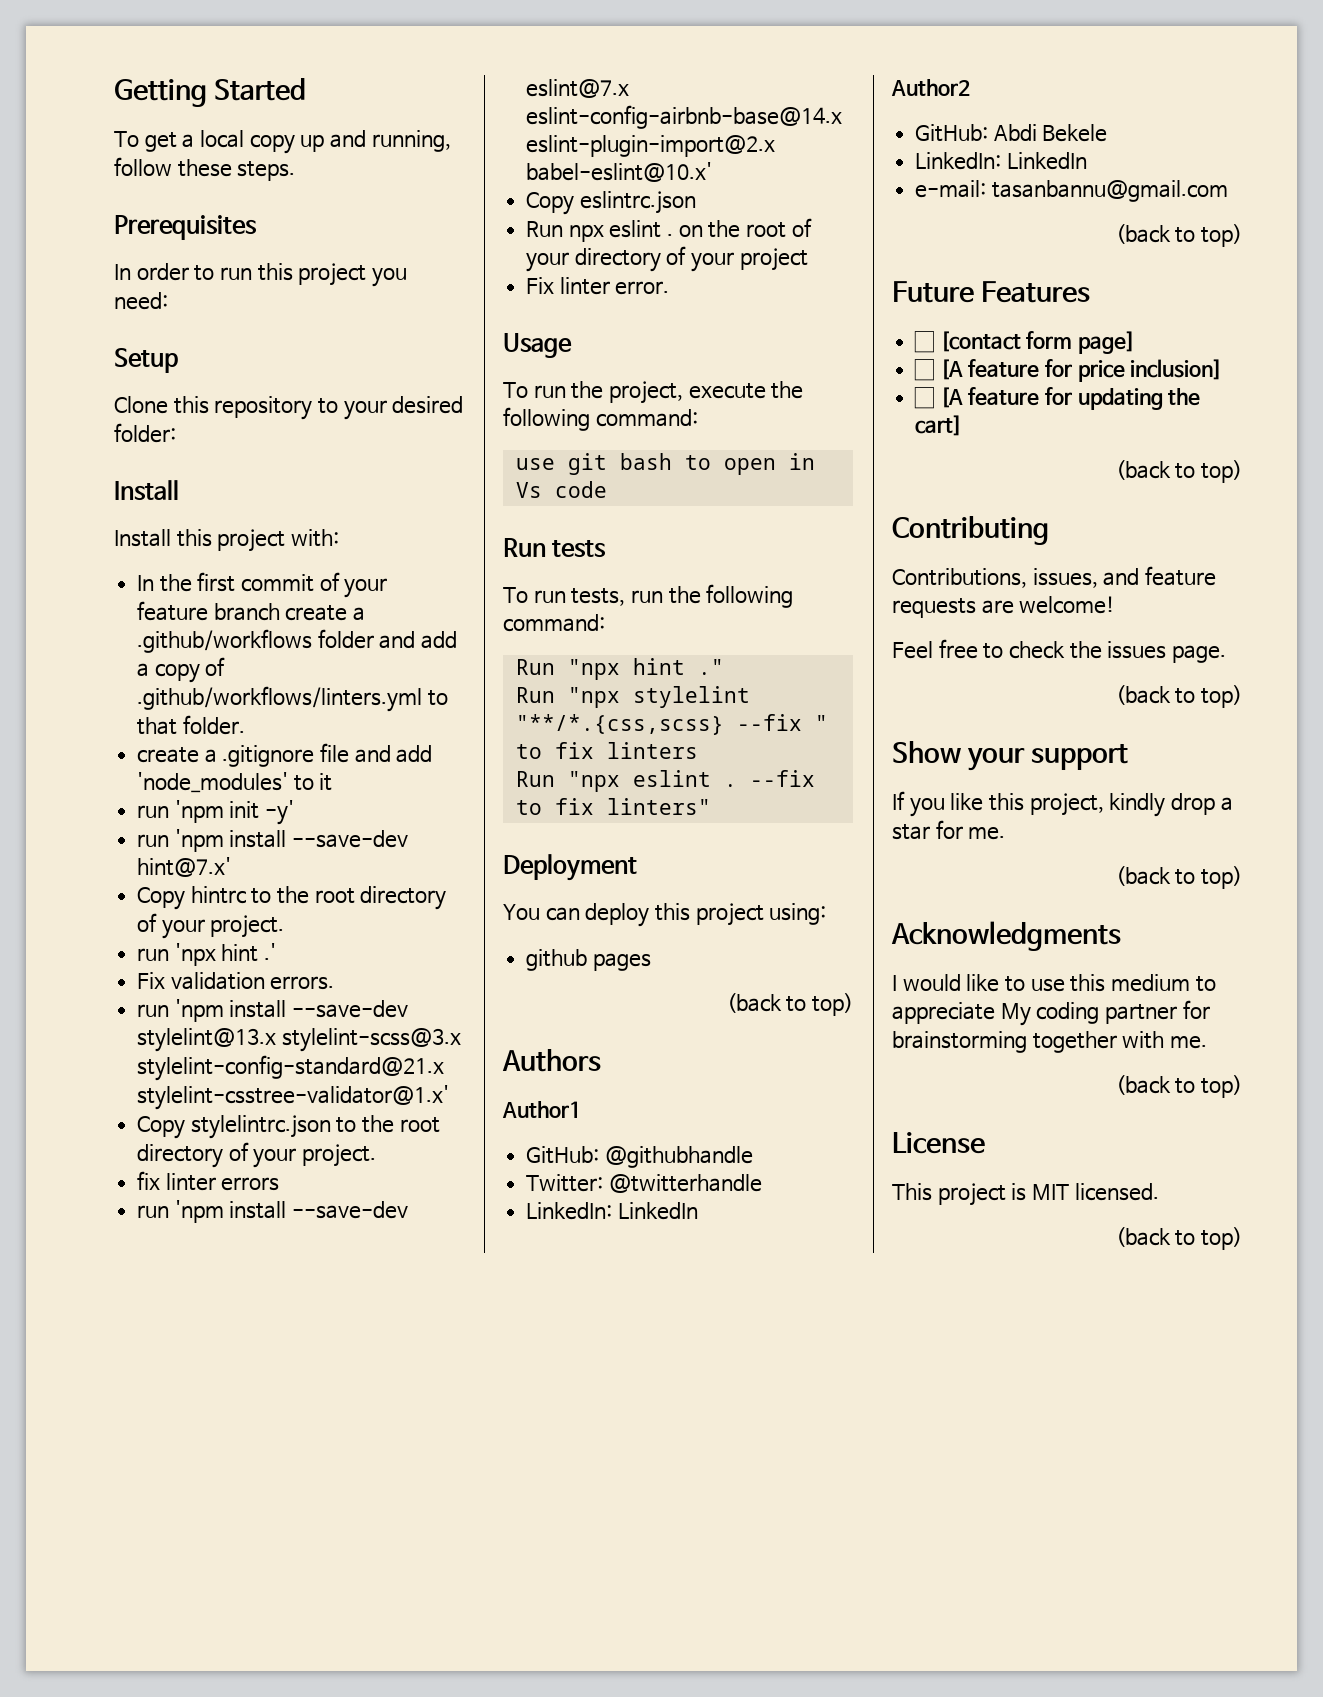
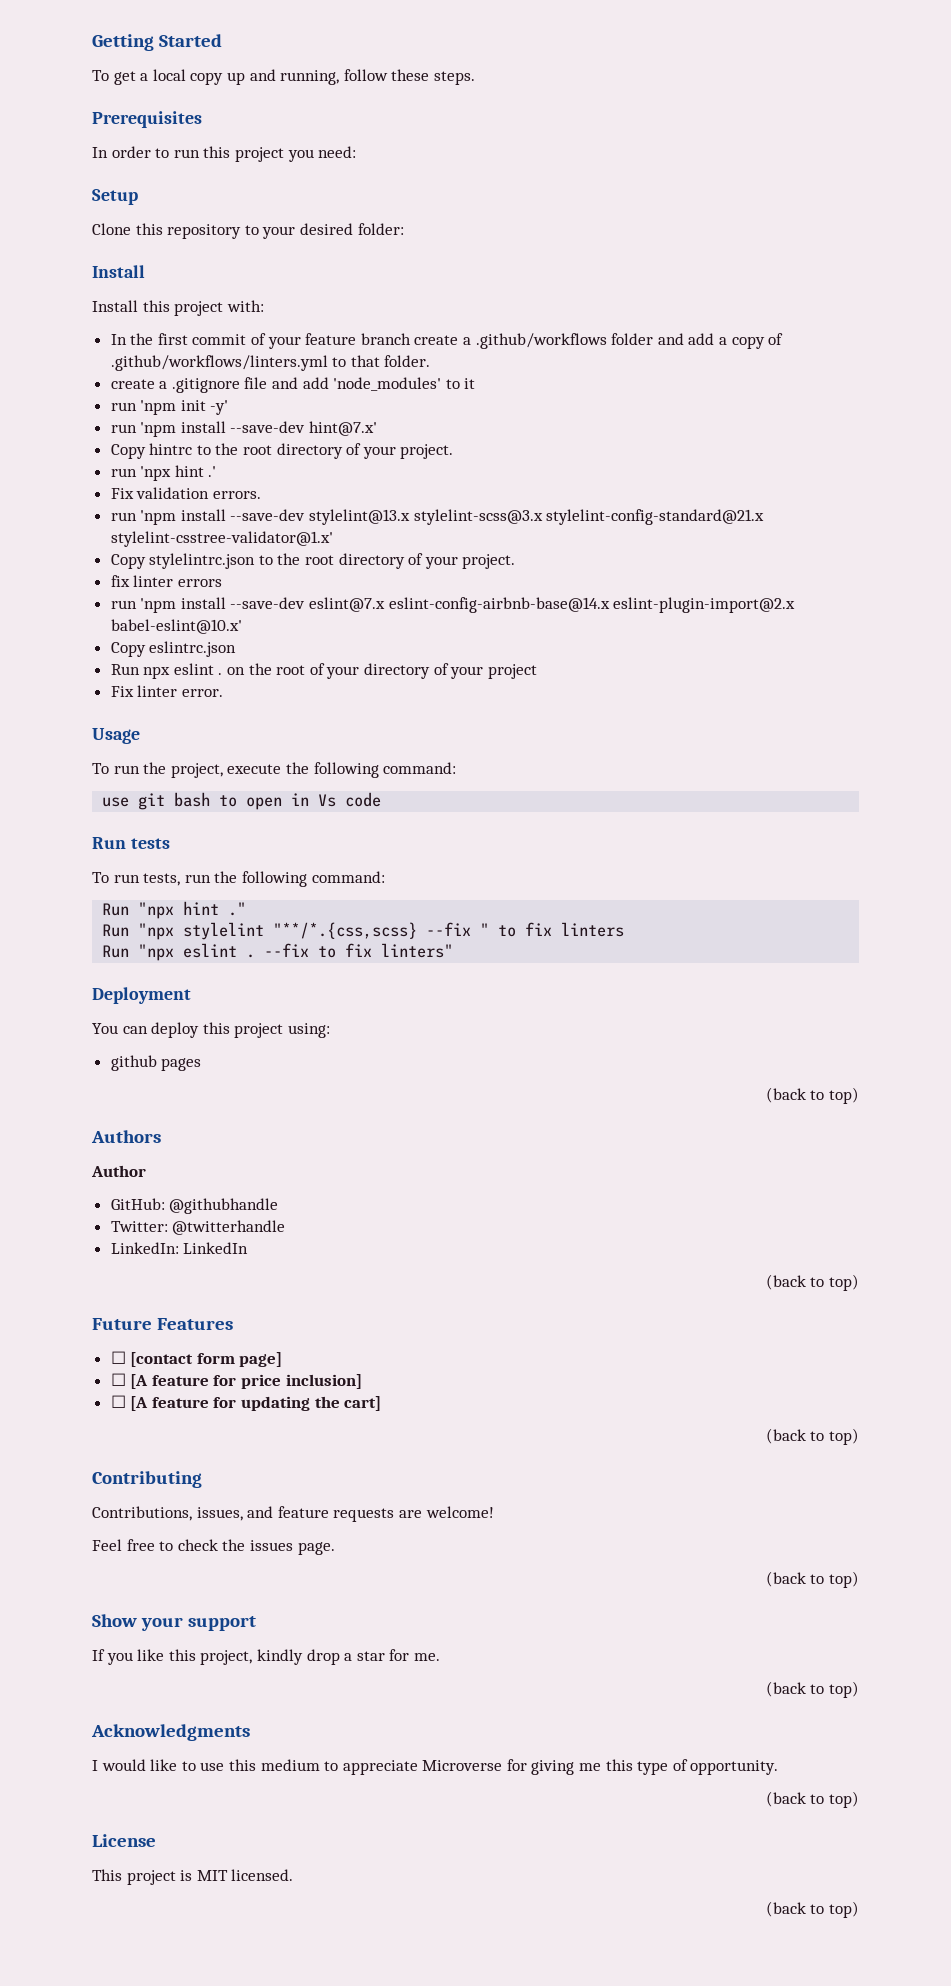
- Author1
+ Author
- Author2
- GitHub: Abdi Bekele
- LinkedIn: LinkedIn
- e-mail: tasanbannu@gmail.com
- I would like to use this medium to appreciate My coding partner for brainstorming together with me.
+ I would like to use this medium to appreciate Microverse for giving me this type of opportunity.

